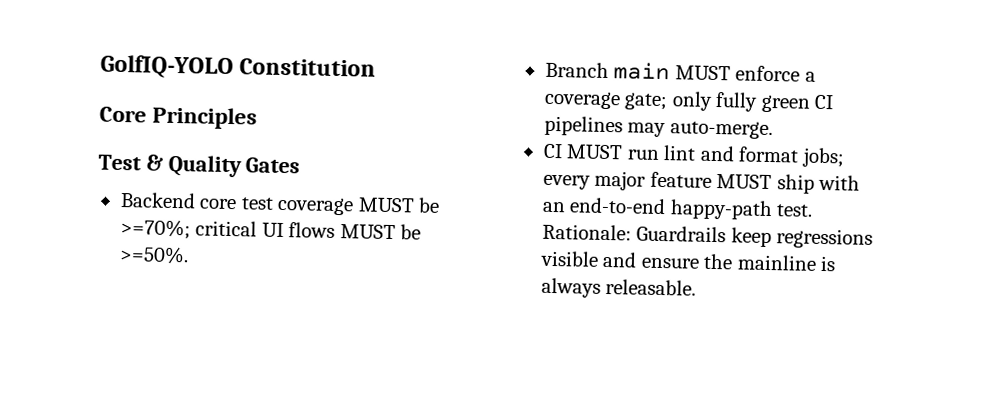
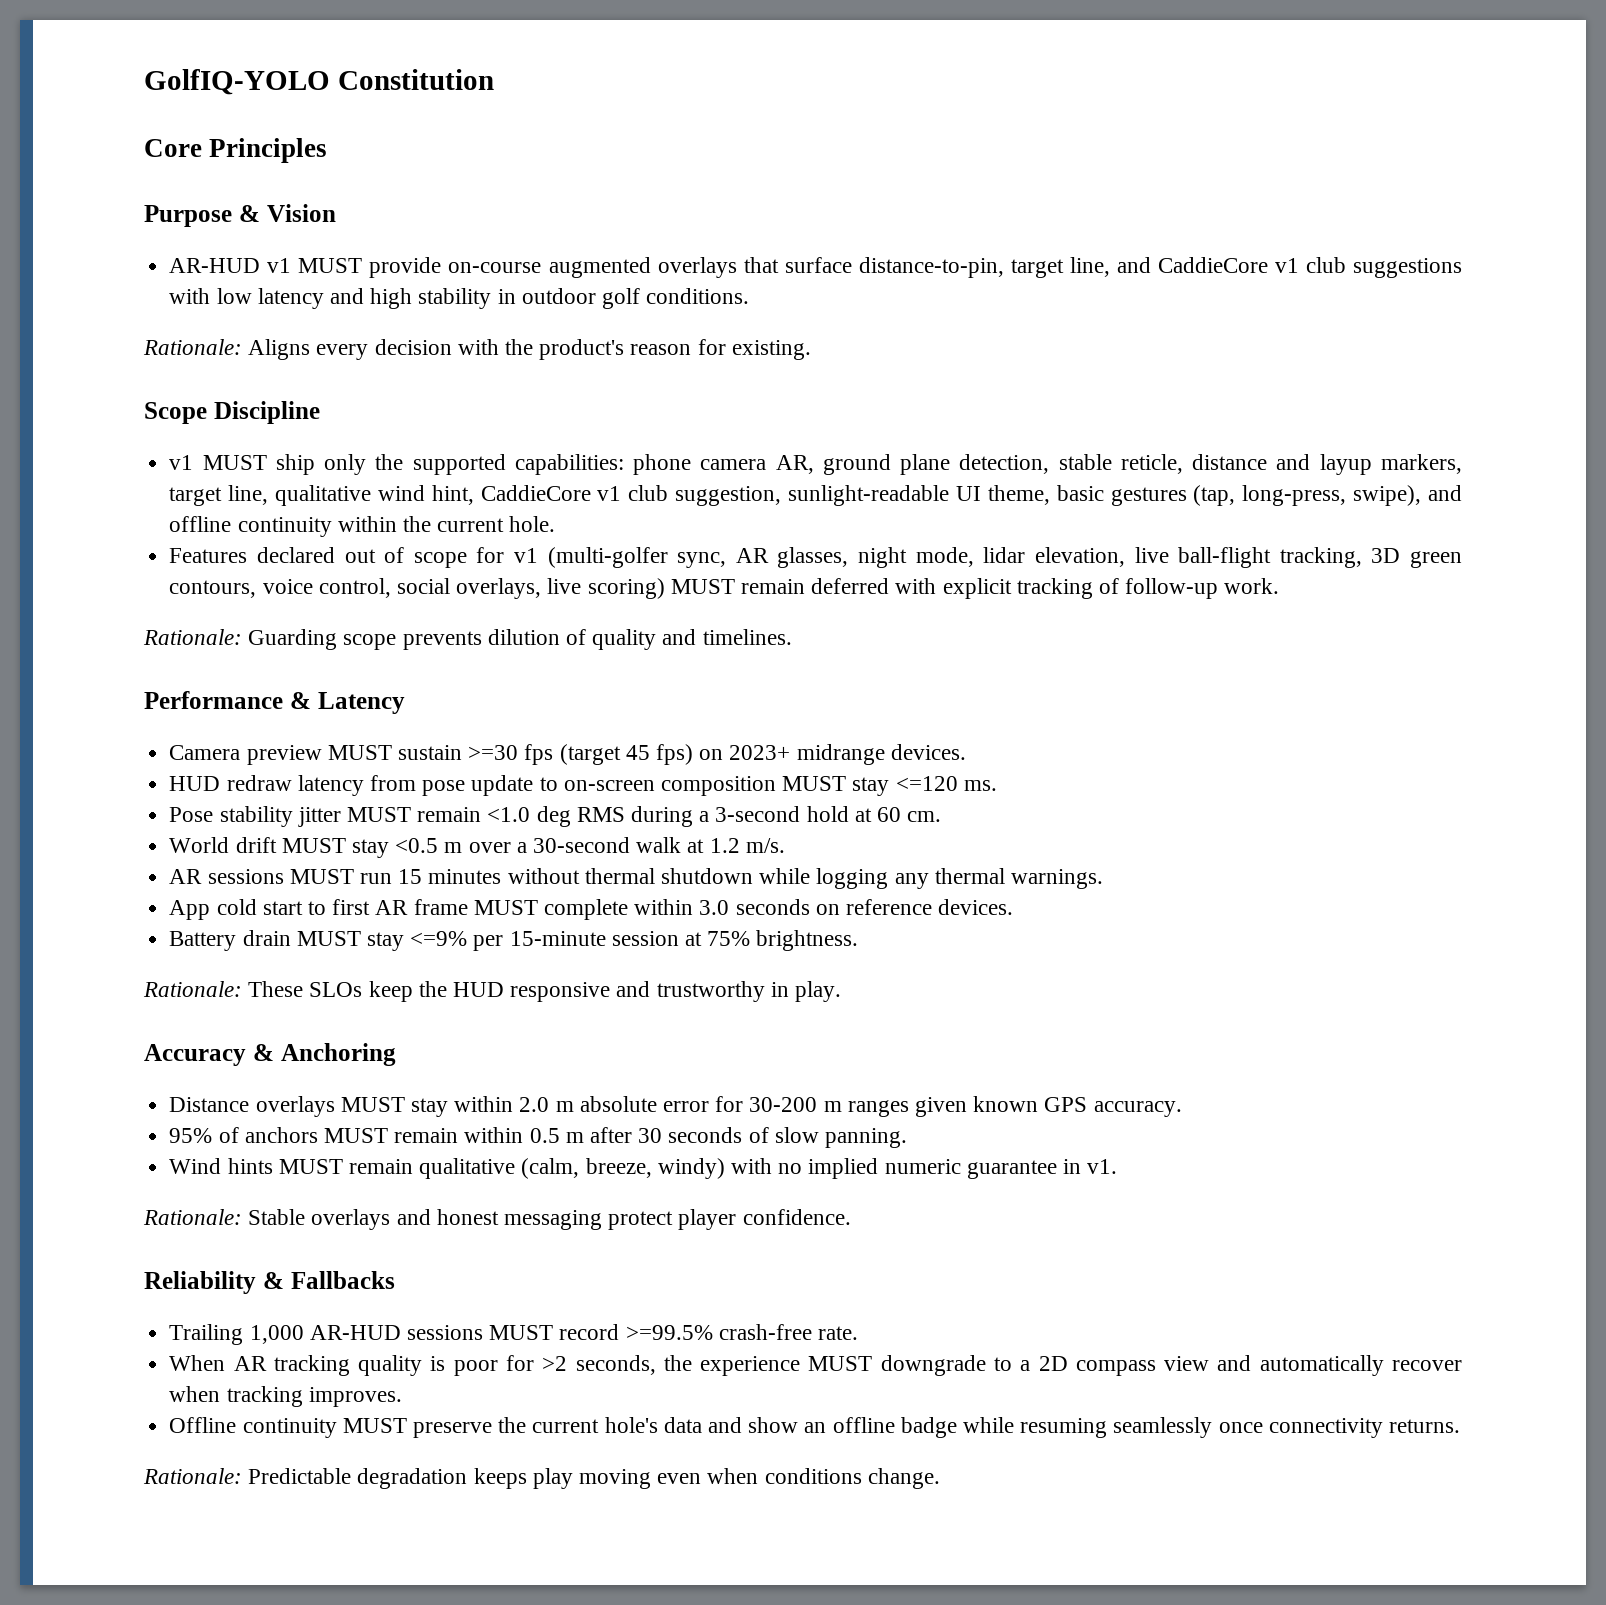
- Test & Quality Gates
- Backend core test coverage MUST be >=70%; critical UI flows MUST be >=50%.
- Branch main MUST enforce a coverage gate; only fully green CI pipelines may auto-merge.
- CI MUST run lint and format jobs; every major feature MUST ship with an end-to-end happy-path test. Rationale: Guardrails keep regressions visible and ensure the mainline is always releasable.
+ Purpose & Vision
+ AR-HUD v1 MUST provide on-course augmented overlays that surface distance-to-pin, target line, and CaddieCore v1 club suggestions with low latency and high stability in outdoor golf conditions.
+ Rationale: Aligns every decision with the product's reason for existing.
+ Scope Discipline
+ v1 MUST ship only the supported capabilities: phone camera AR, ground plane detection, stable reticle, distance and layup markers, target line, qualitative wind hint, CaddieCore v1 club suggestion, sunlight-readable UI theme, basic gestures (tap, long-press, swipe), and offline continuity within the current hole.
+ Features declared out of scope for v1 (multi-golfer sync, AR glasses, night mode, lidar elevation, live ball-flight tracking, 3D green contours, voice control, social overlays, live scoring) MUST remain deferred with explicit tracking of follow-up work.
+ Rationale: Guarding scope prevents dilution of quality and timelines.
+ Performance & Latency
+ Camera preview MUST sustain >=30 fps (target 45 fps) on 2023+ midrange devices.
+ HUD redraw latency from pose update to on-screen composition MUST stay <=120 ms.
+ Pose stability jitter MUST remain <1.0 deg RMS during a 3-second hold at 60 cm.
+ World drift MUST stay <0.5 m over a 30-second walk at 1.2 m/s.
+ AR sessions MUST run 15 minutes without thermal shutdown while logging any thermal warnings.
+ App cold start to first AR frame MUST complete within 3.0 seconds on reference devices.
+ Battery drain MUST stay <=9% per 15-minute session at 75% brightness.
+ Rationale: These SLOs keep the HUD responsive and trustworthy in play.
+ Accuracy & Anchoring
+ Distance overlays MUST stay within 2.0 m absolute error for 30-200 m ranges given known GPS accuracy.
+ 95% of anchors MUST remain within 0.5 m after 30 seconds of slow panning.
+ Wind hints MUST remain qualitative (calm, breeze, windy) with no implied numeric guarantee in v1.
+ Rationale: Stable overlays and honest messaging protect player confidence.
+ Reliability & Fallbacks
+ Trailing 1,000 AR-HUD sessions MUST record >=99.5% crash-free rate.
+ When AR tracking quality is poor for >2 seconds, the experience MUST downgrade to a 2D compass view and automatically recover when tracking improves.
+ Offline continuity MUST preserve the current hole's data and show an offline badge while resuming seamlessly once connectivity returns.
+ Rationale: Predictable degradation keeps play moving even when conditions change.

